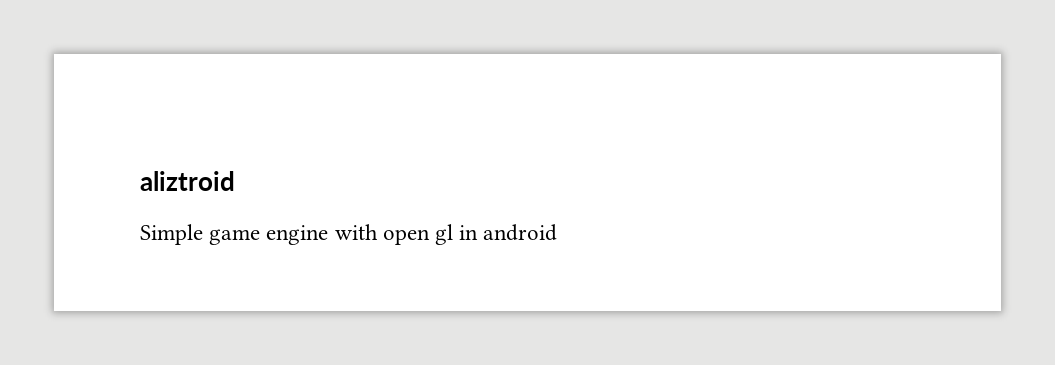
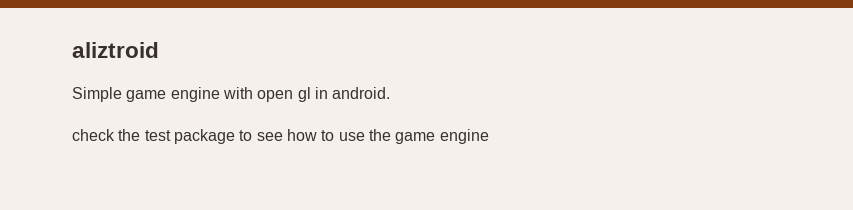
- Simple game engine with open gl in android
+ Simple game engine with open gl in android.
+ check the test package to see how to use the game engine

